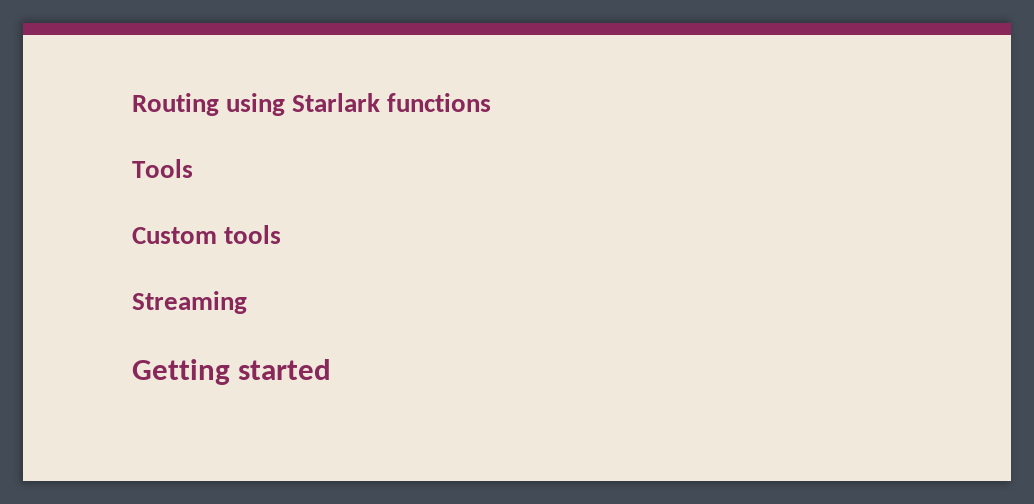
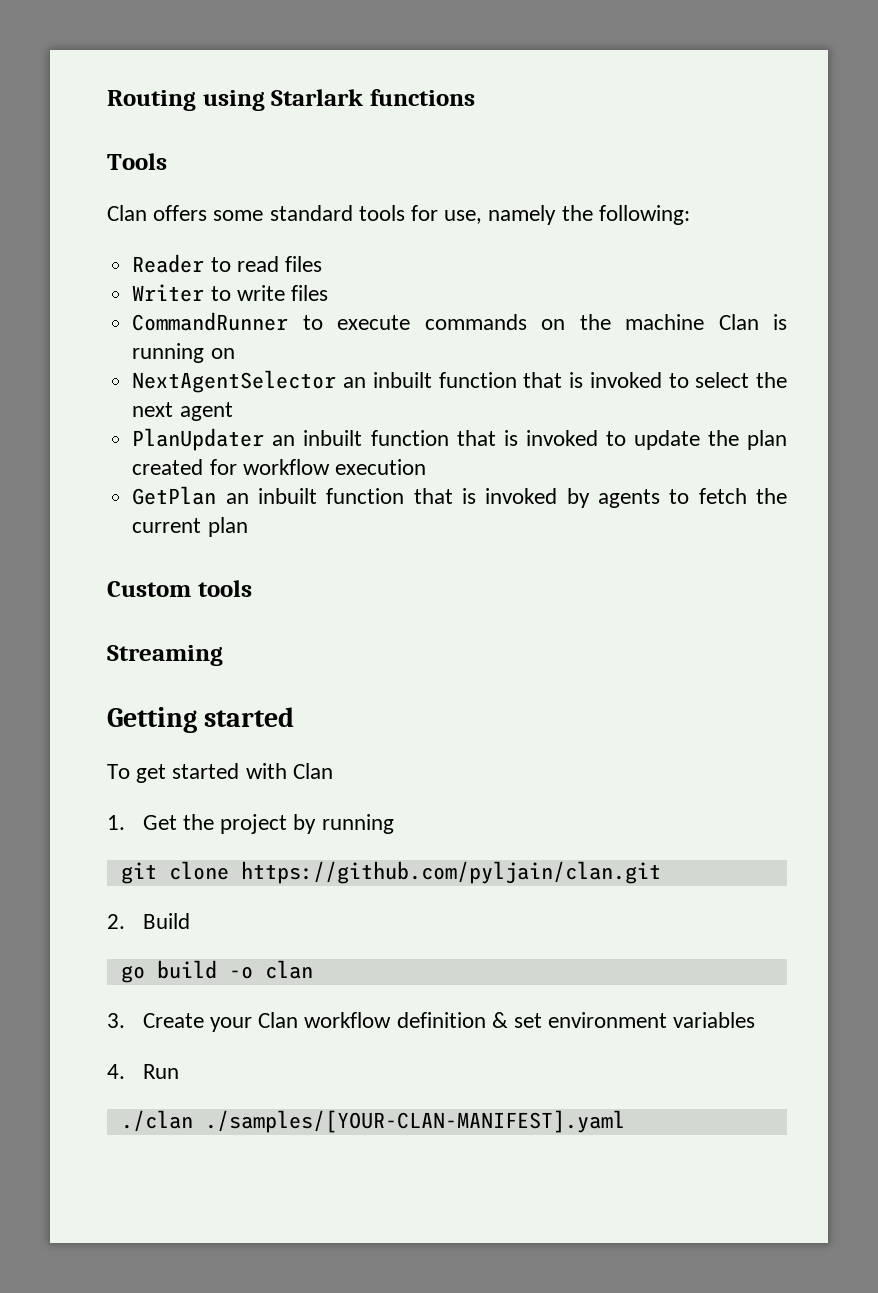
+ Clan offers some standard tools for use, namely the following:
+ Reader to read files
+ Writer to write files
+ CommandRunner to execute commands on the machine Clan is running on
+ NextAgentSelector an inbuilt function that is invoked to select the next agent
+ PlanUpdater an inbuilt function that is invoked to update the plan created for workflow execution
+ GetPlan an inbuilt function that is invoked by agents to fetch the current plan
+ To get started with Clan
+ 1. Get the project by running
+ git clone https://github.com/pyljain/clan.git
+ 2. Build
+ go build -o clan
+ 3. Create your Clan workflow definition & set environment variables
+ 4. Run
+ ./clan ./samples/[YOUR-CLAN-MANIFEST].yaml

